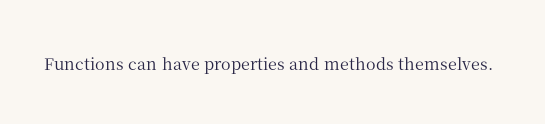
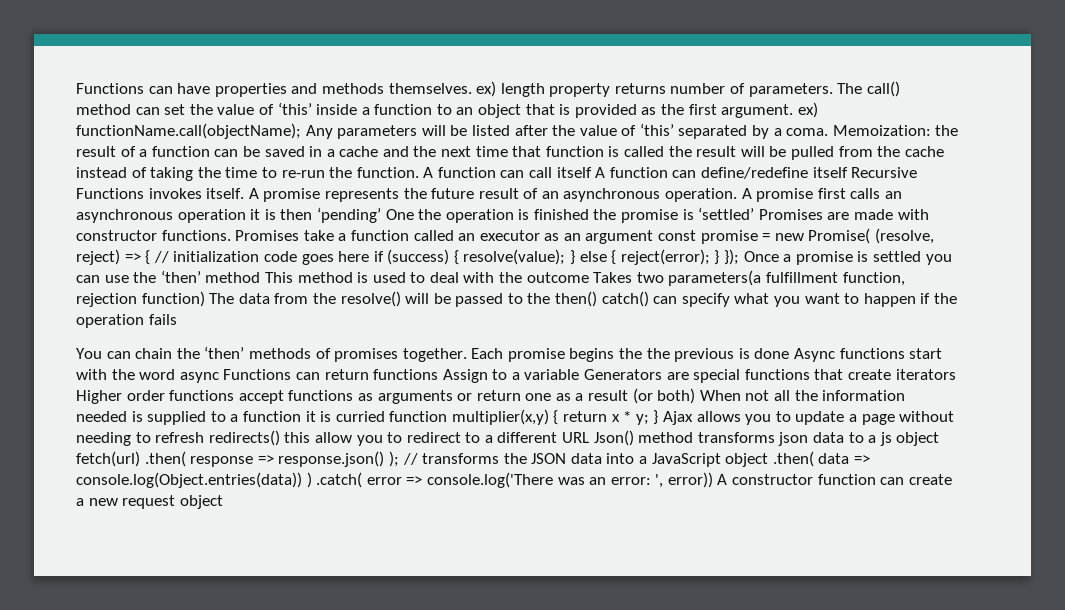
- Functions can have properties and methods themselves.
+ Functions can have properties and methods themselves. ex) length property returns number of parameters. The call() method can set the value of ‘this’ inside a function to an object that is provided as the first argument. ex) functionName.call(objectName); Any parameters will be listed after the value of ‘this’ separated by a coma. Memoization: the result of a function can be saved in a cache and the next time that function is called the result will be pulled from the cache instead of taking the time to re-run the function. A function can call itself A function can define/redefine itself Recursive Functions invokes itself. A promise represents the future result of an asynchronous operation. A promise first calls an asynchronous operation it is then ‘pending’ One the operation is finished the promise is ‘settled’ Promises are made with constructor functions. Promises take a function called an executor as an argument const promise = new Promise( (resolve, reject) => { // initialization code goes here if (success) { resolve(value); } else { reject(error); } }); Once a promise is settled you can use the ‘then’ method This method is used to deal with the outcome Takes two parameters(a fulfillment function, rejection function) The data from the resolve() will be passed to the then() catch() can specify what you want to happen if the operation fails
+ You can chain the ‘then’ methods of promises together. Each promise begins the the previous is done Async functions start with the word async Functions can return functions Assign to a variable Generators are special functions that create iterators Higher order functions accept functions as arguments or return one as a result (or both) When not all the information needed is supplied to a function it is curried function multiplier(x,y) { return x * y; } Ajax allows you to update a page without needing to refresh redirects() this allow you to redirect to a different URL Json() method transforms json data to a js object fetch(url) .then( response => response.json() ); // transforms the JSON data into a JavaScript object .then( data => console.log(Object.entries(data)) ) .catch( error => console.log('There was an error: ', error)) A constructor function can create a new request object

